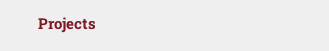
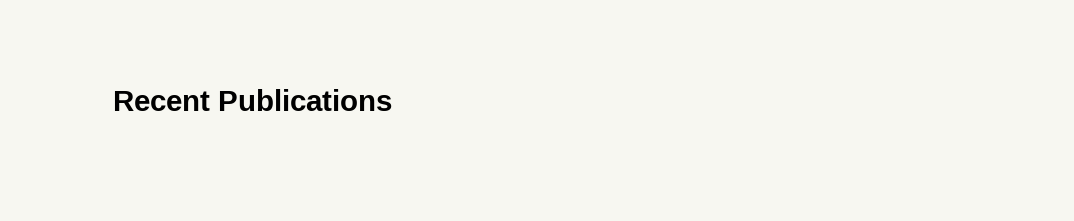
- Projects
+ Recent Publications

